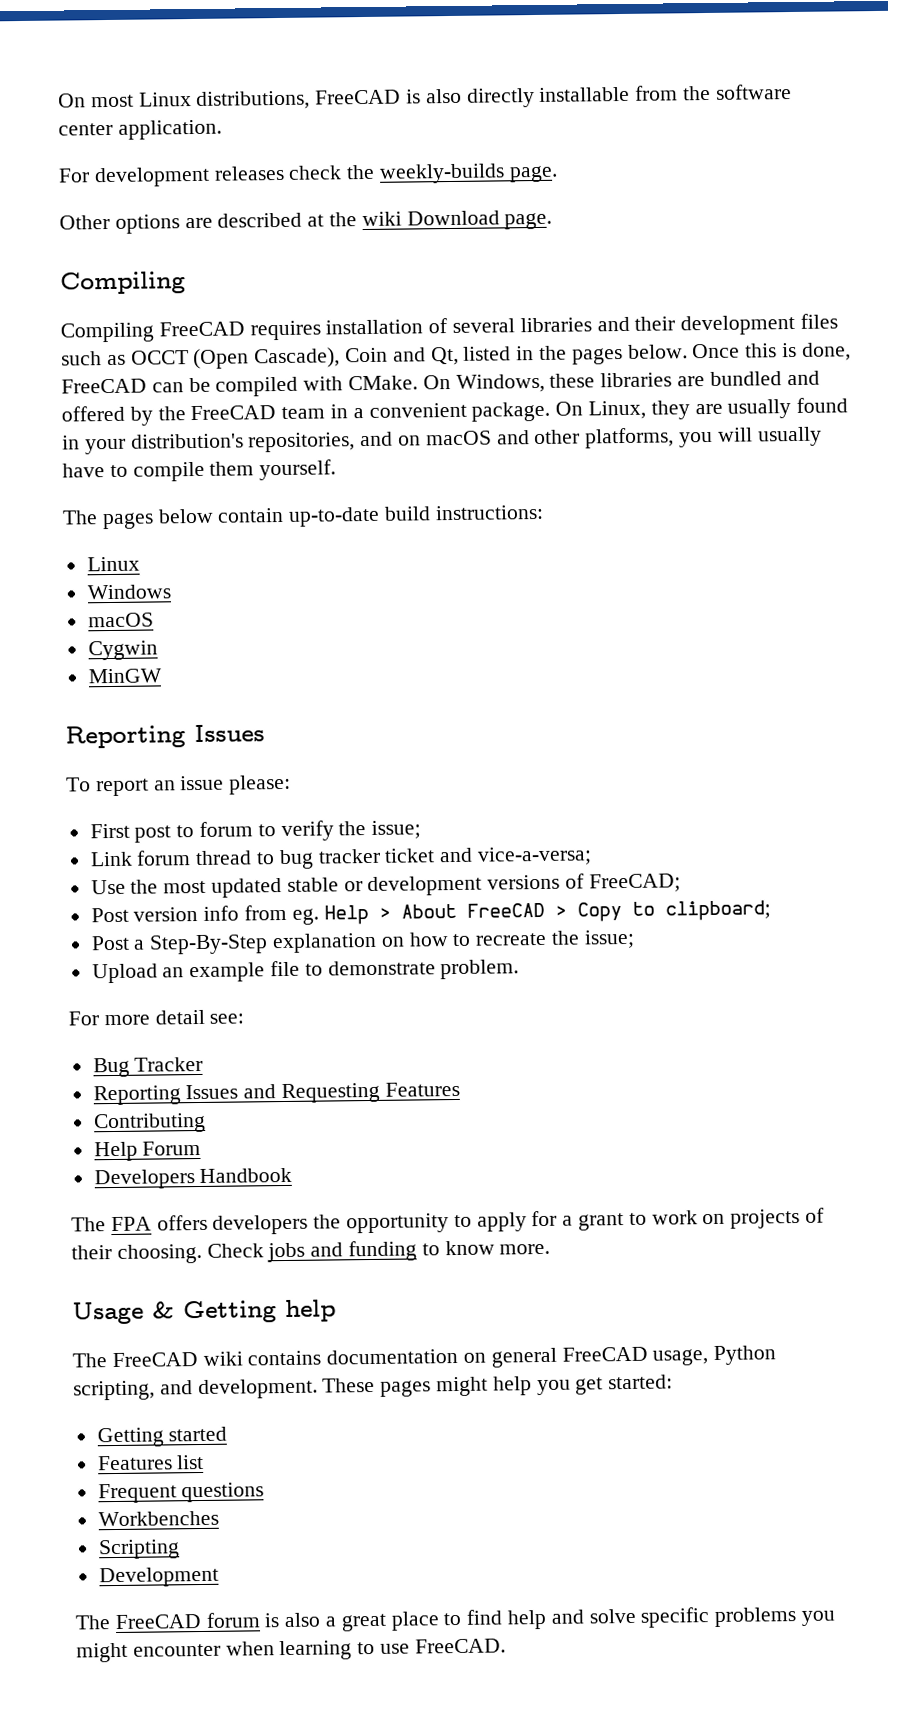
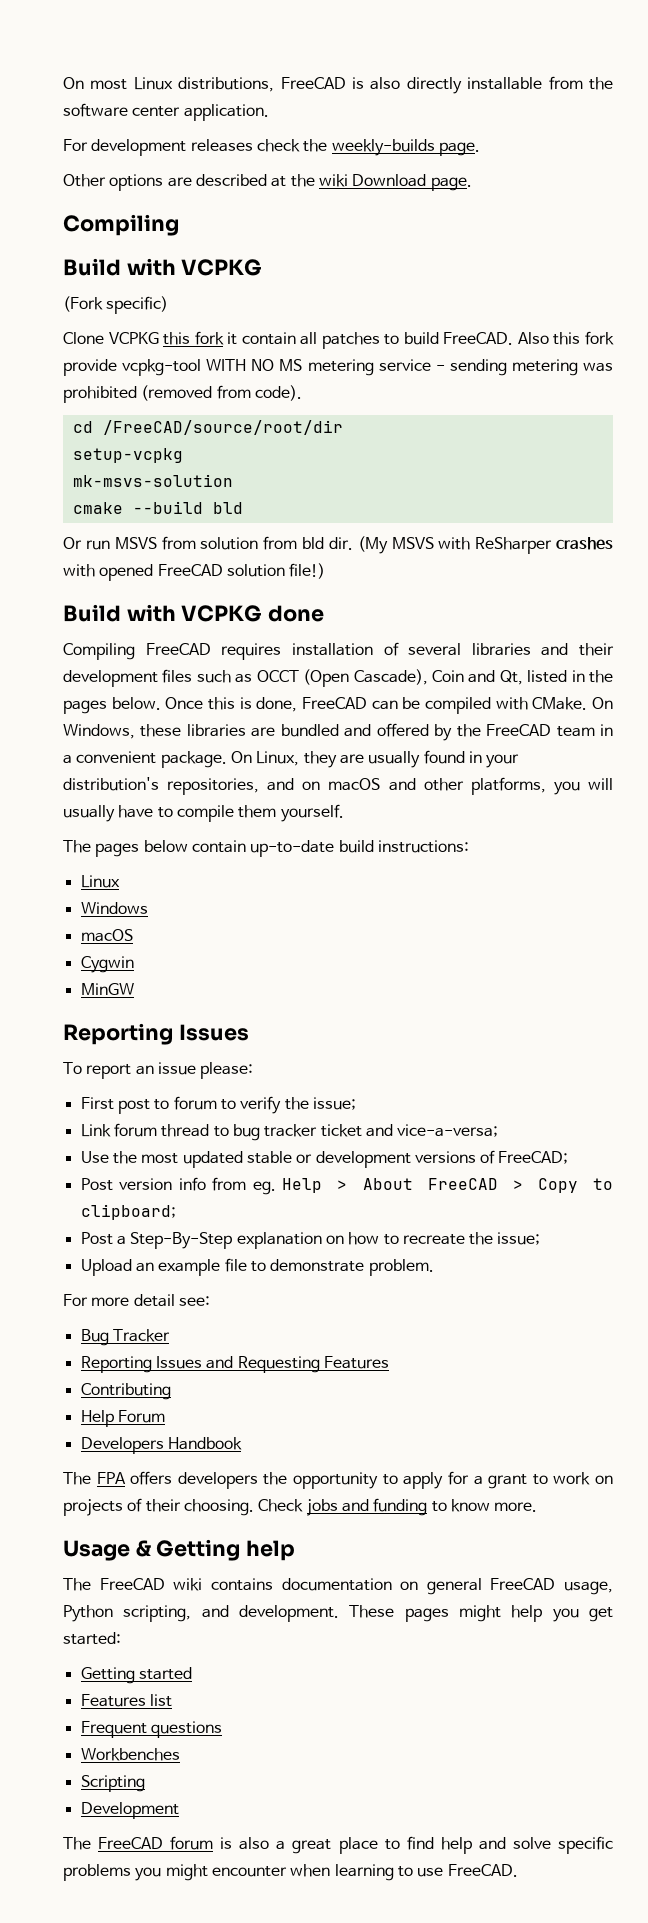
  Other options are described at the wiki Download page.
  Compiling
+ Build with VCPKG
+ (Fork specific)
+ Clone VCPKG this fork it contain all patches to build FreeCAD. Also this fork provide vcpkg-tool WITH NO MS metering service - sending metering was prohibited (removed from code).
+ cd /FreeCAD/source/root/dir
+ setup-vcpkg
+ mk-msvs-solution
+ cmake --build bld
+ Or run MSVS from solution from bld dir. (My MSVS with ReSharper crashes with opened FreeCAD solution file!)
+ Build with VCPKG done

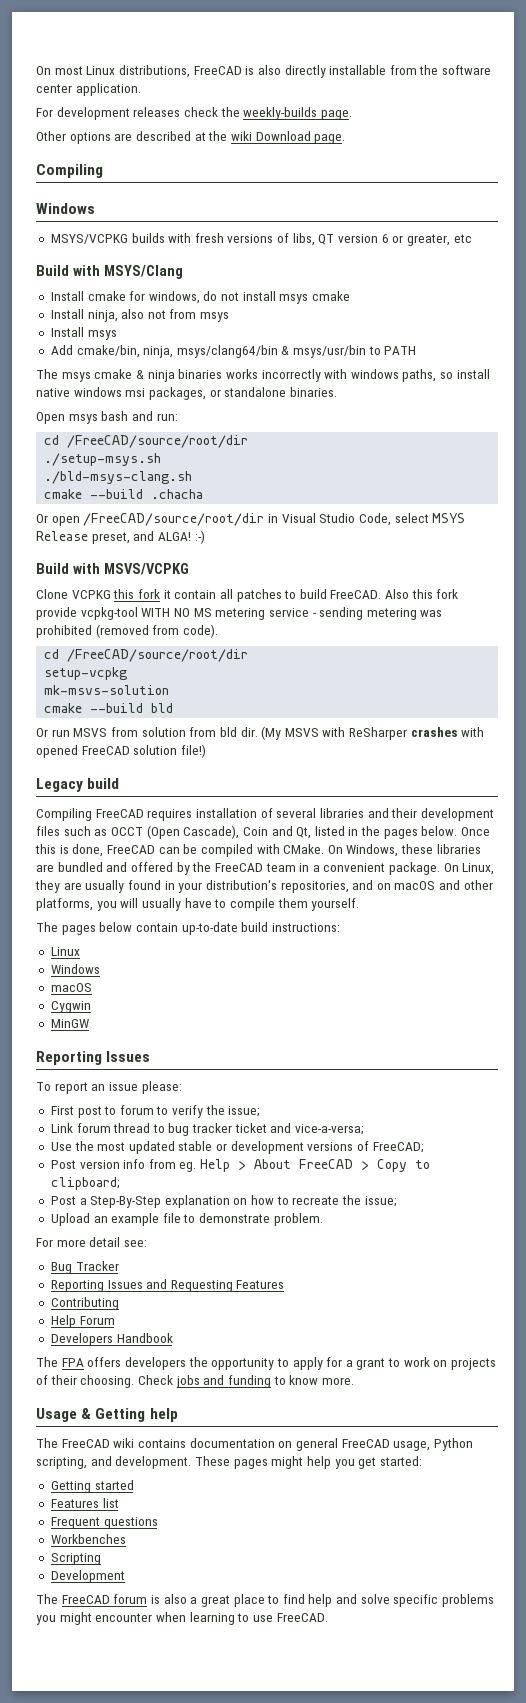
  Other options are described at the wiki Download page.
  Compiling
- Build with VCPKG
- (Fork specific)
+ Windows
+ MSYS/VCPKG builds with fresh versions of libs, QT version 6 or greater, etc
+ Build with MSYS/Clang
+ Install cmake for windows, do not install msys cmake
+ Install ninja, also not from msys
+ Install msys
+ Add cmake/bin, ninja, msys/clang64/bin & msys/usr/bin to PATH
+ The msys cmake & ninja binaries works incorrectly with windows paths, so install native windows msi packages, or standalone binaries.
+ Open msys bash and run:
+ cd /FreeCAD/source/root/dir
+ ./setup-msys.sh
+ ./bld-msys-clang.sh
+ cmake --build .chacha
+ Or open /FreeCAD/source/root/dir in Visual Studio Code, select MSYS Release preset, and ALGA! :-)
+ Build with MSVS/VCPKG
- Build with VCPKG done
+ Legacy build

